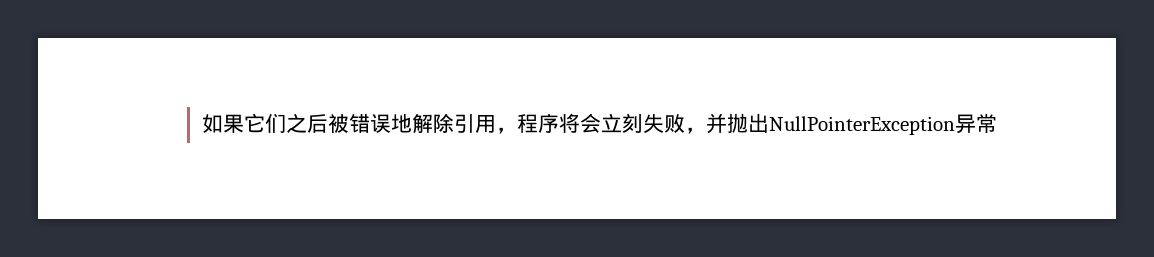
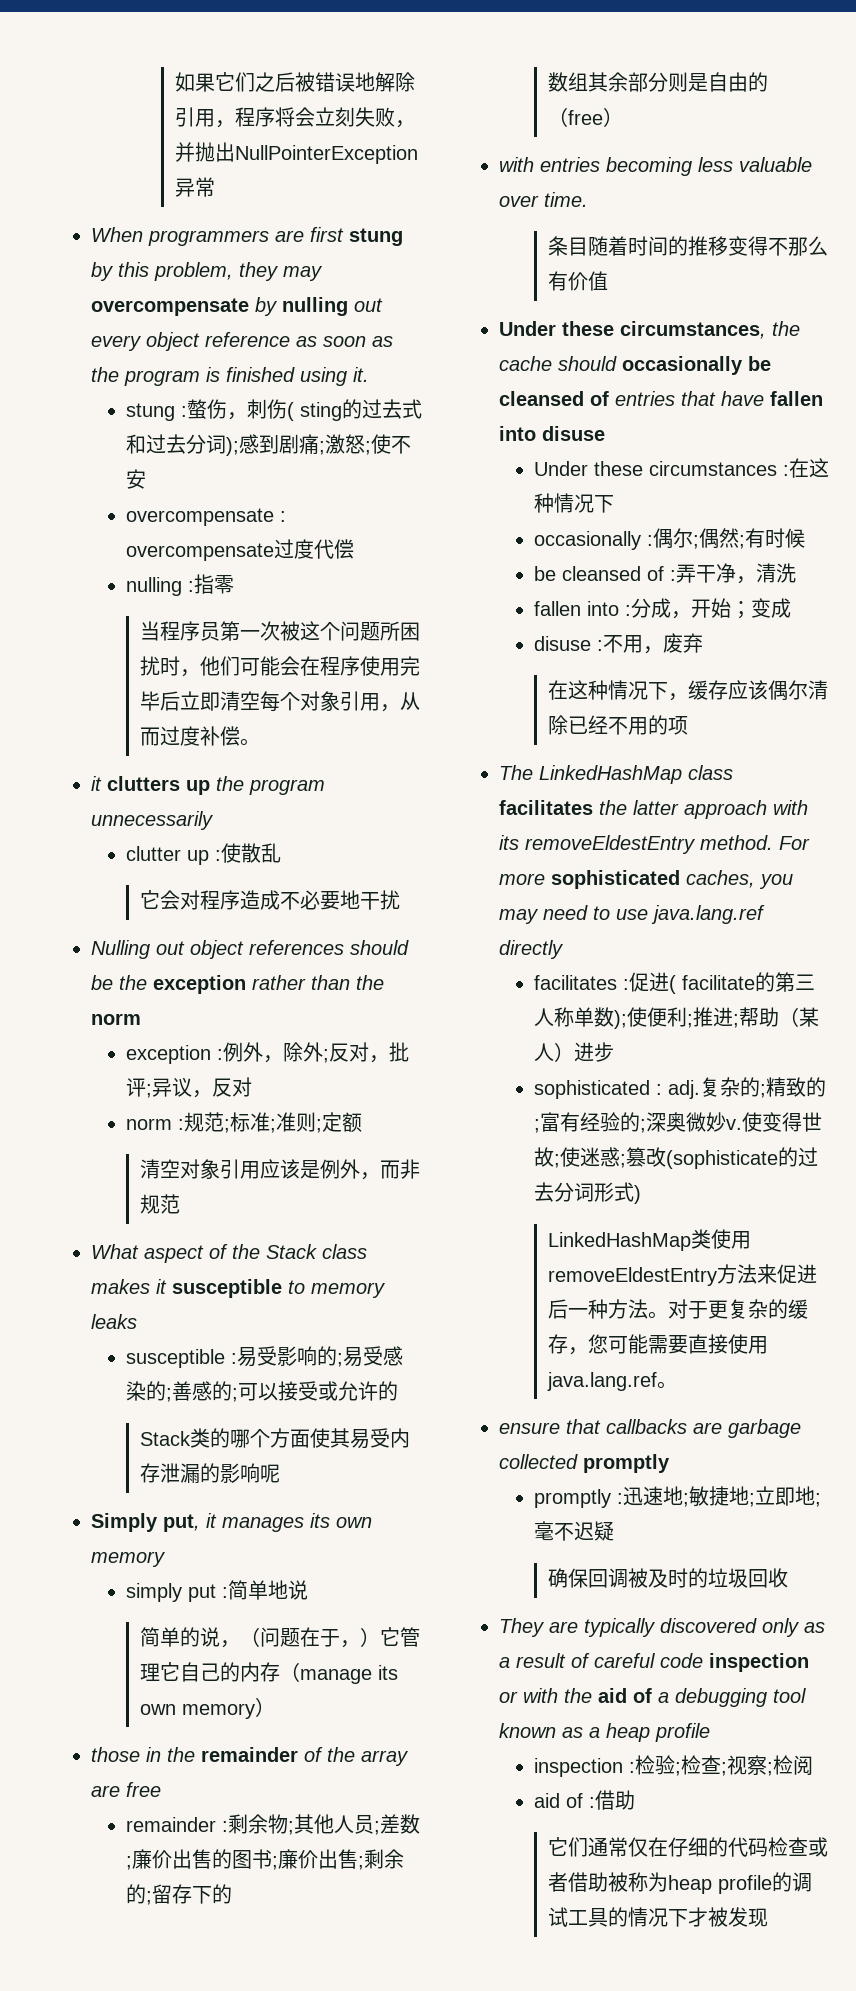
+ When programmers are first stung by this problem, they may overcompensate by nulling out every object reference as soon as the program is finished using it.
+ stung :螫伤，刺伤( sting的过去式和过去分词);感到剧痛;激怒;使不安
+ overcompensate : overcompensate过度代偿
+ nulling :指零
+ 当程序员第一次被这个问题所困扰时，他们可能会在程序使用完毕后立即清空每个对象引用，从而过度补偿。
+ it clutters up the program unnecessarily
+ clutter up :使散乱
+ 它会对程序造成不必要地干扰
+ Nulling out object references should be the exception rather than the norm
+ exception :例外，除外;反对，批评;异议，反对
+ norm :规范;标准;准则;定额
+ 清空对象引用应该是例外，而非规范
+ What aspect of the Stack class makes it susceptible to memory leaks
+ susceptible :易受影响的;易受感染的;善感的;可以接受或允许的
+ Stack类的哪个方面使其易受内存泄漏的影响呢
+ Simply put, it manages its own memory
+ simply put :简单地说
+ 简单的说，（问题在于，）它管理它自己的内存（manage its own memory）
+ those in the remainder of the array are free
+ remainder :剩余物;其他人员;差数;廉价出售的图书;廉价出售;剩余的;留存下的
+ 数组其余部分则是自由的（free）
+ with entries becoming less valuable over time.
+ 条目随着时间的推移变得不那么有价值
+ Under these circumstances, the cache should occasionally be cleansed of entries that have fallen into disuse
+ Under these circumstances :在这种情况下
+ occasionally :偶尔;偶然;有时候
+ be cleansed of :弄干净，清洗
+ fallen into :分成，开始；变成
+ disuse :不用，废弃
+ 在这种情况下，缓存应该偶尔清除已经不用的项
+ The LinkedHashMap class facilitates the latter approach with its removeEldestEntry method. For more sophisticated caches, you may need to use java.lang.ref directly
+ facilitates :促进( facilitate的第三人称单数);使便利;推进;帮助（某人）进步
+ sophisticated : adj.复杂的;精致的;富有经验的;深奥微妙v.使变得世故;使迷惑;篡改(sophisticate的过去分词形式)
+ LinkedHashMap类使用removeEldestEntry方法来促进后一种方法。对于更复杂的缓存，您可能需要直接使用java.lang.ref。
+ ensure that callbacks are garbage collected promptly
+ promptly :迅速地;敏捷地;立即地;毫不迟疑
+ 确保回调被及时的垃圾回收
+ They are typically discovered only as a result of careful code inspection or with the aid of a debugging tool known as a heap profile
+ inspection :检验;检查;视察;检阅
+ aid of :借助
+ 它们通常仅在仔细的代码检查或者借助被称为heap profile的调试工具的情况下才被发现

